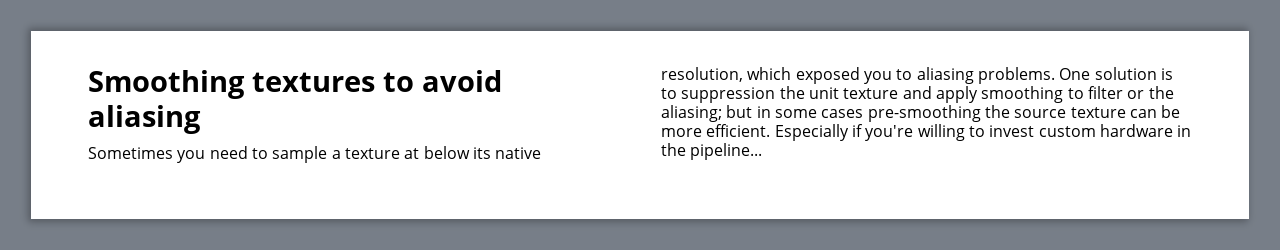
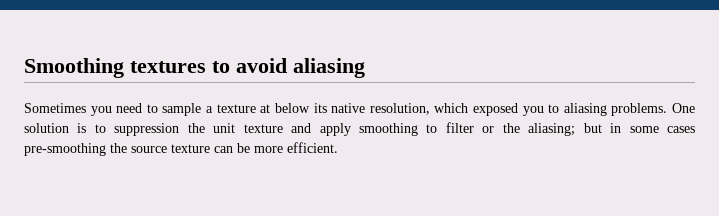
- Especially if you're willing to invest custom hardware in the pipeline...

